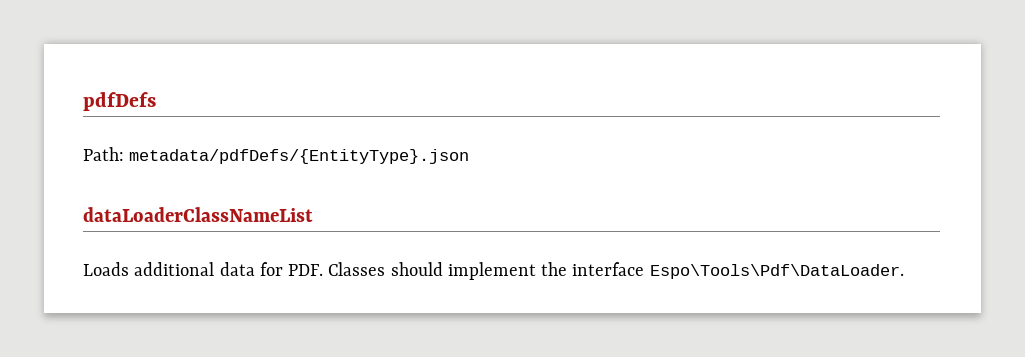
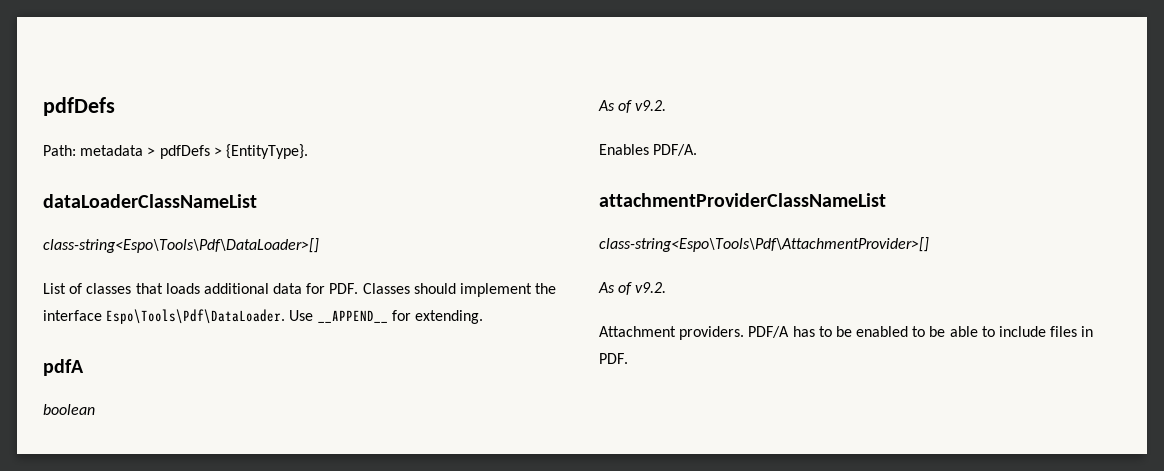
- Path: metadata/pdfDefs/{EntityType}.json
+ Path: metadata > pdfDefs > {EntityType}.
  dataLoaderClassNameList
- Loads additional data for PDF. Classes should implement the interface Espo\Tools\Pdf\DataLoader.
+ class-string<Espo\Tools\Pdf\DataLoader>[]
+ List of classes that loads additional data for PDF. Classes should implement the interface Espo\Tools\Pdf\DataLoader.
+ Use __APPEND__ for extending.
+ pdfA
+ boolean
+ As of v9.2.
+ Enables PDF/A.
+ attachmentProviderClassNameList
+ class-string<Espo\Tools\Pdf\AttachmentProvider>[]
+ As of v9.2.
+ Attachment providers. PDF/A has to be enabled to be able to include files in PDF.

